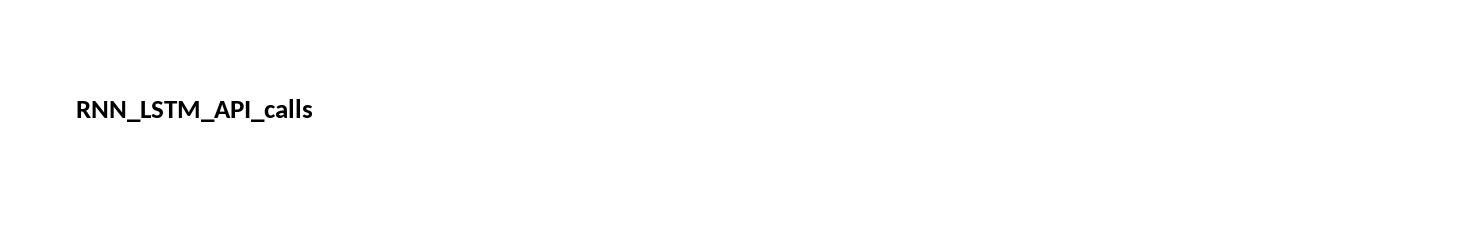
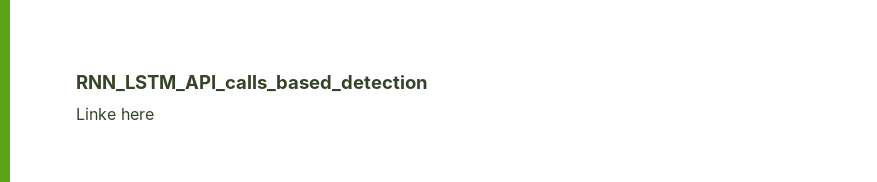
- RNN_LSTM_API_calls
+ RNN_LSTM_API_calls_based_detection
+ Linke here

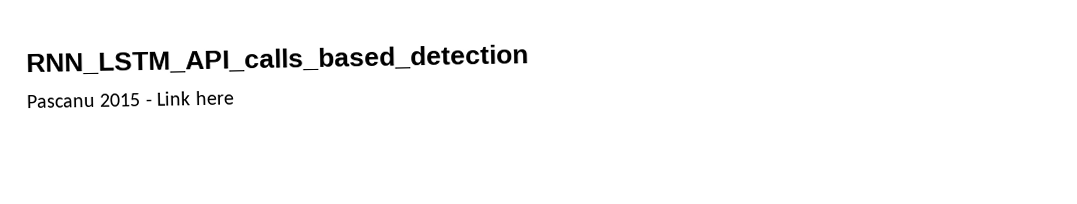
- Linke here
+ Pascanu 2015 - Link here

